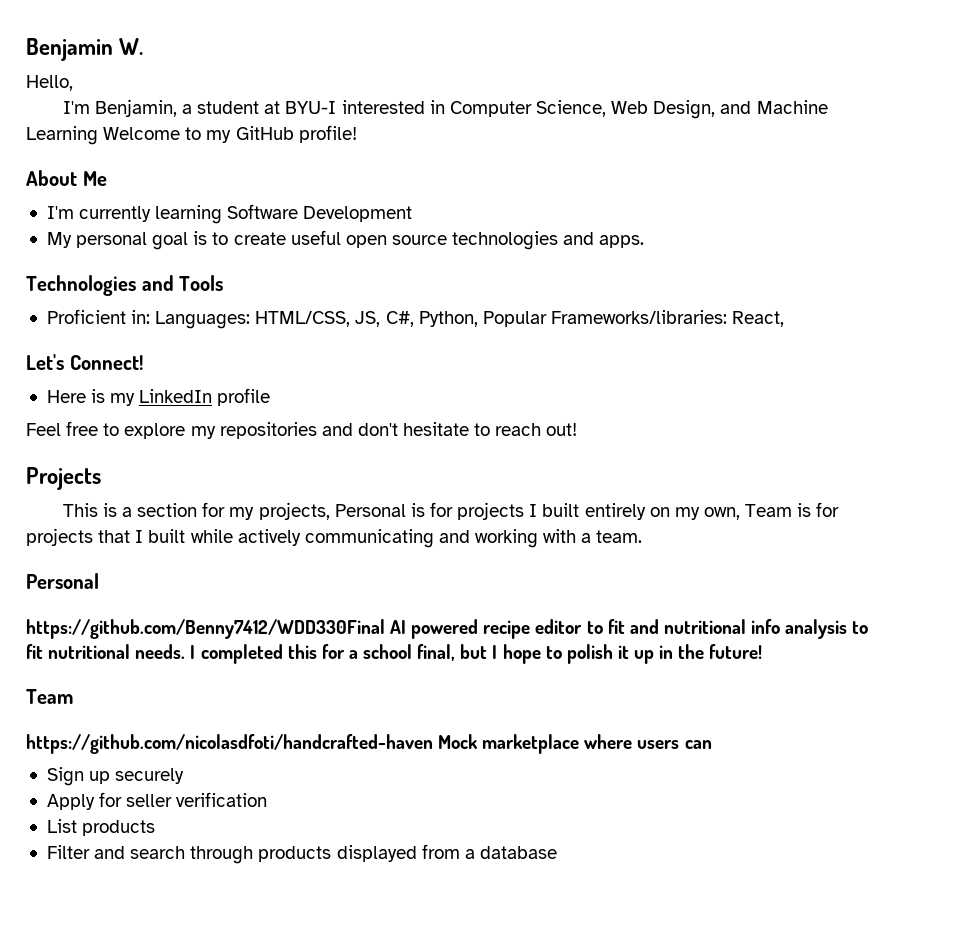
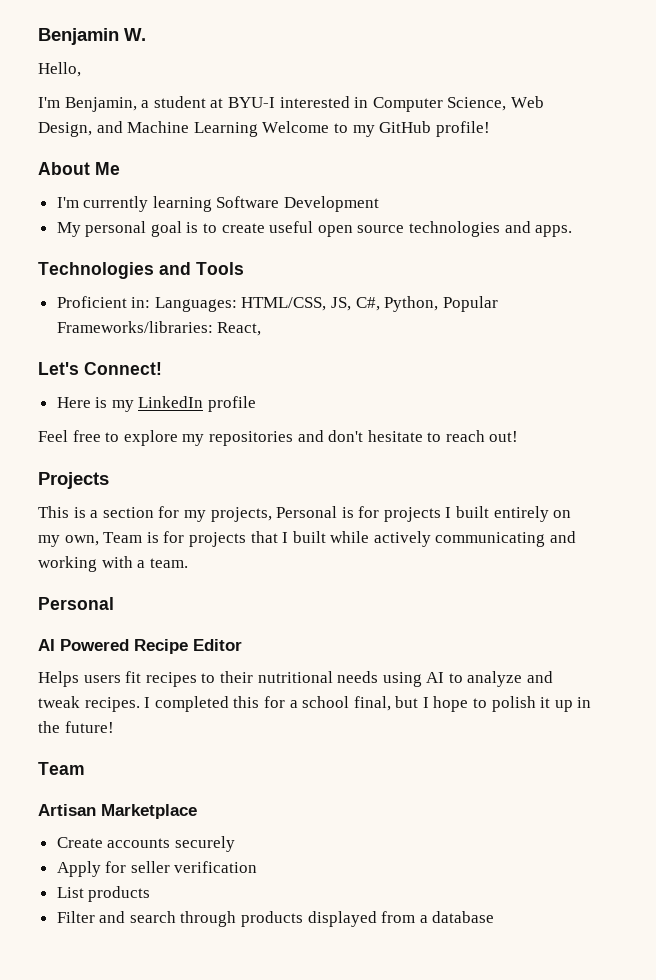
- https://github.com/Benny7412/WDD330Final AI powered recipe editor to fit and nutritional info analysis to fit nutritional needs.
+ AI Powered Recipe Editor
+ Helps users fit recipes to their nutritional needs using AI to analyze and tweak recipes.
- https://github.com/nicolasdfoti/handcrafted-haven Mock marketplace where users can
- Sign up securely
+ Artisan Marketplace
+ Create accounts securely

